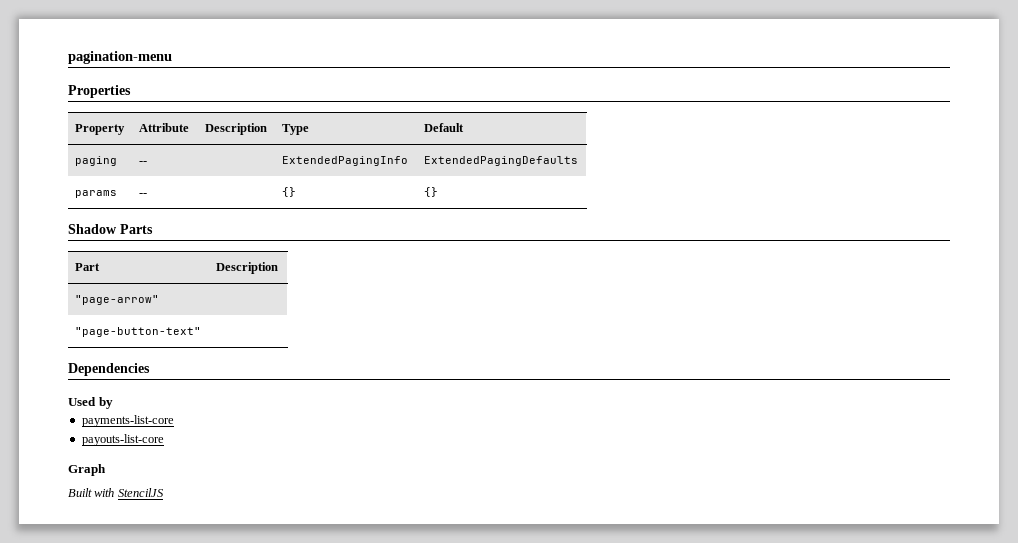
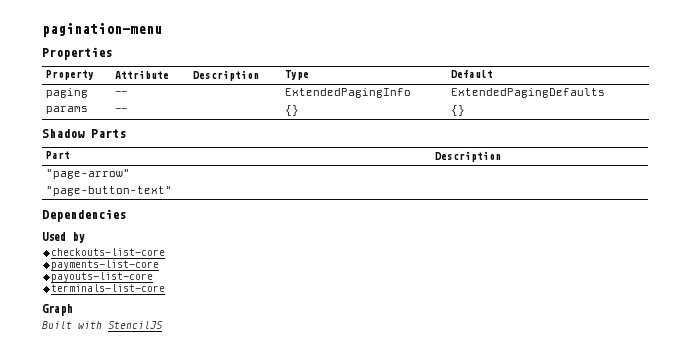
+ checkouts-list-core
+ terminals-list-core

